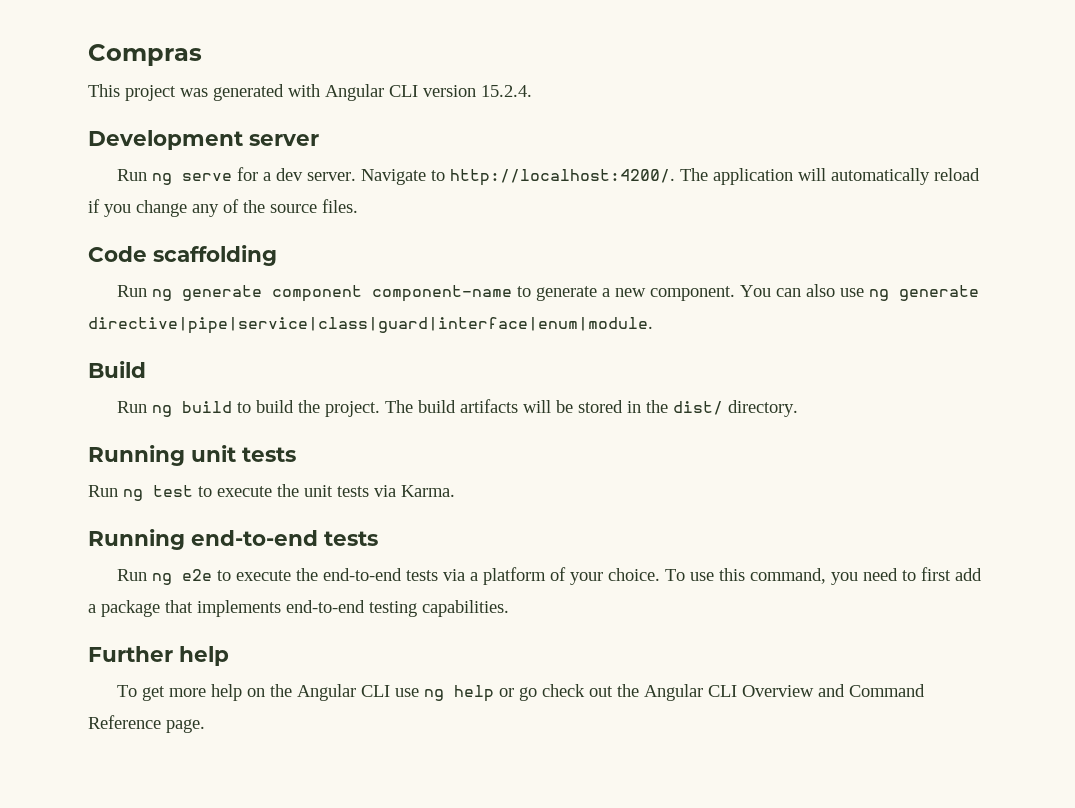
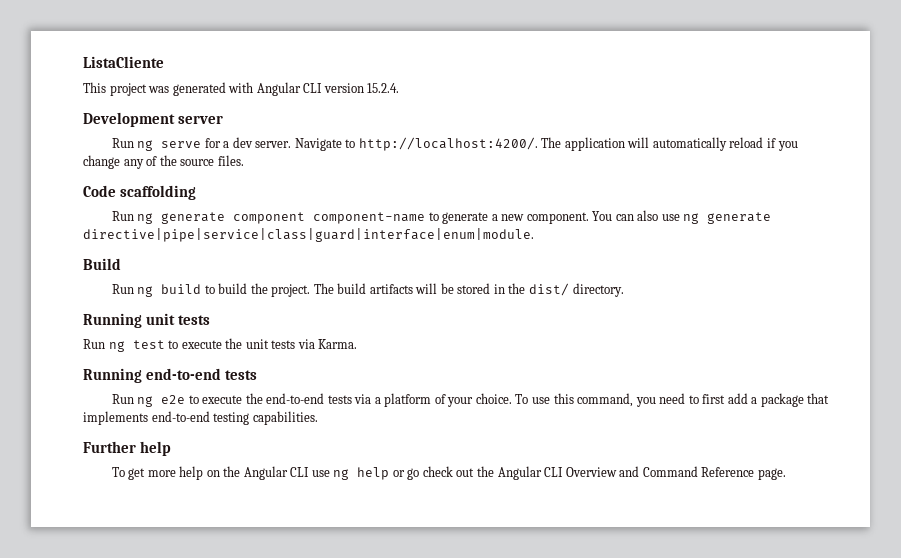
- Compras
+ ListaCliente

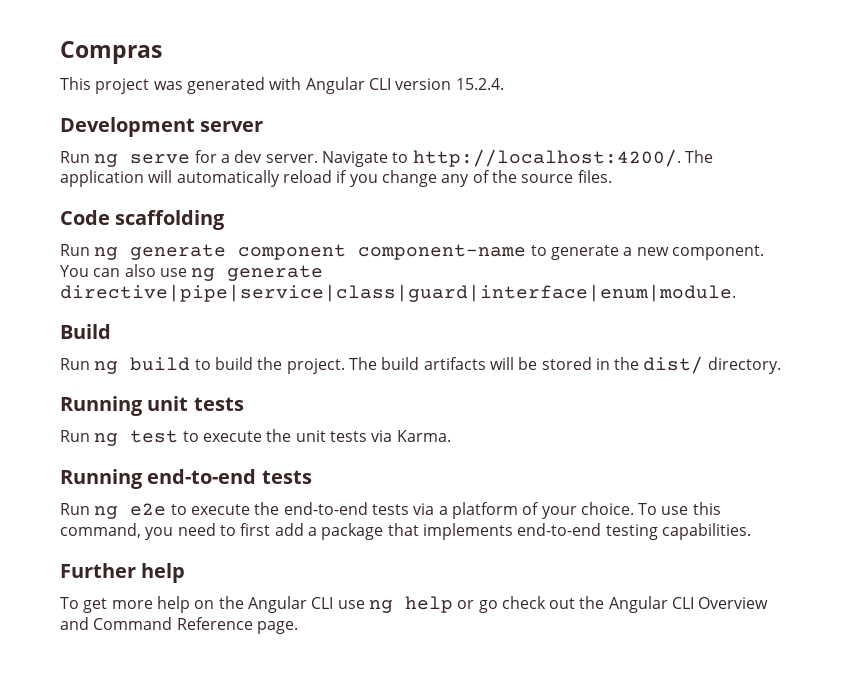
- ListaCliente
+ Compras

